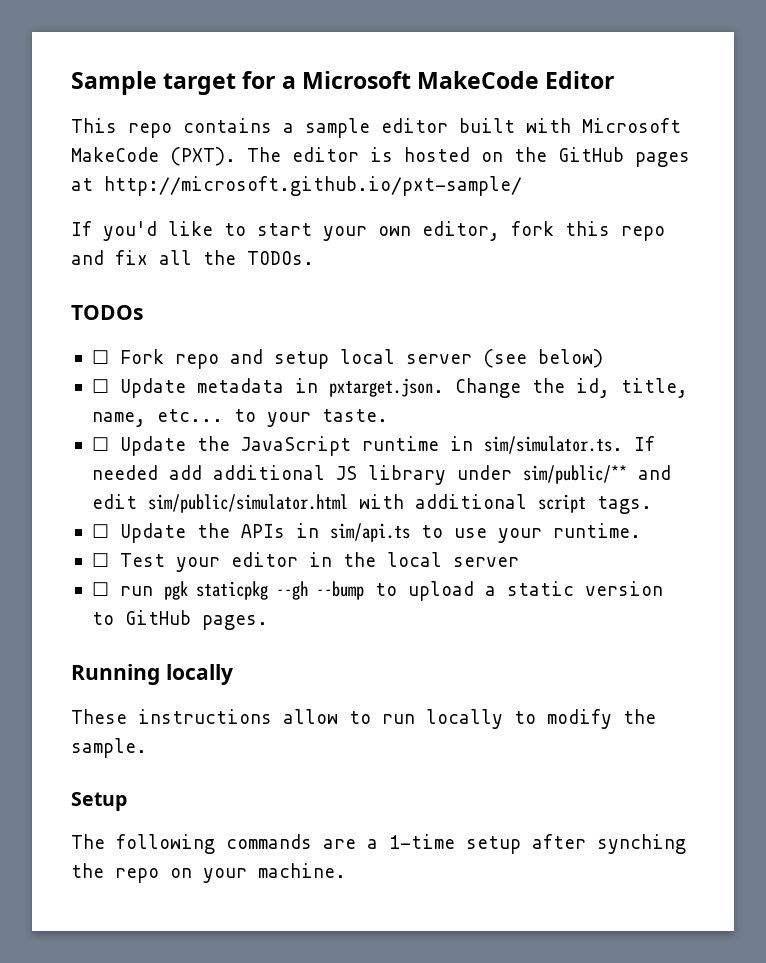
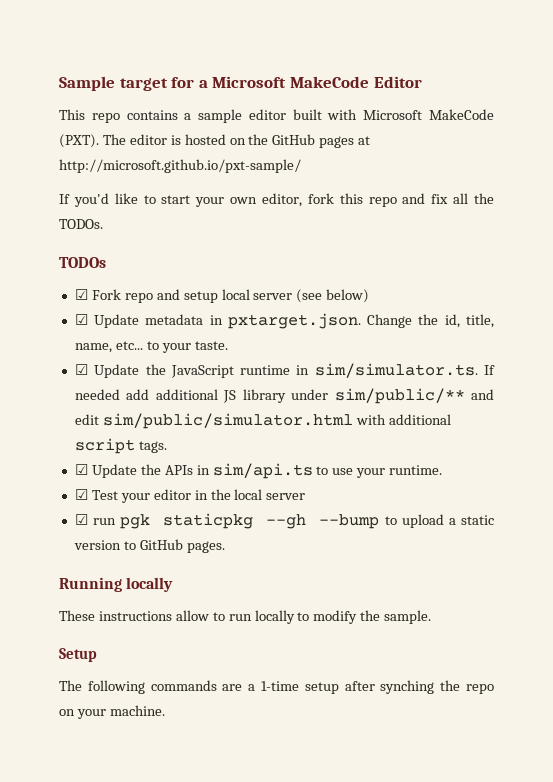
- ☐ Fork repo and setup local server (see below)
+ ☑ Fork repo and setup local server (see below)
- ☐ Update metadata in pxtarget.json. Change the id, title, name, etc... to your taste.
+ ☑ Update metadata in pxtarget.json. Change the id, title, name, etc... to your taste.
- ☐ Update the JavaScript runtime in sim/simulator.ts. If needed add additional JS library under sim/public/** and edit sim/public/simulator.html with additional script tags.
+ ☑ Update the JavaScript runtime in sim/simulator.ts. If needed add additional JS library under sim/public/** and edit sim/public/simulator.html with additional script tags.
- ☐ Update the APIs in sim/api.ts to use your runtime.
+ ☑ Update the APIs in sim/api.ts to use your runtime.
- ☐ Test your editor in the local server
+ ☑ Test your editor in the local server
- ☐ run pgk staticpkg --gh --bump to upload a static version to GitHub pages.
+ ☑ run pgk staticpkg --gh --bump to upload a static version to GitHub pages.

